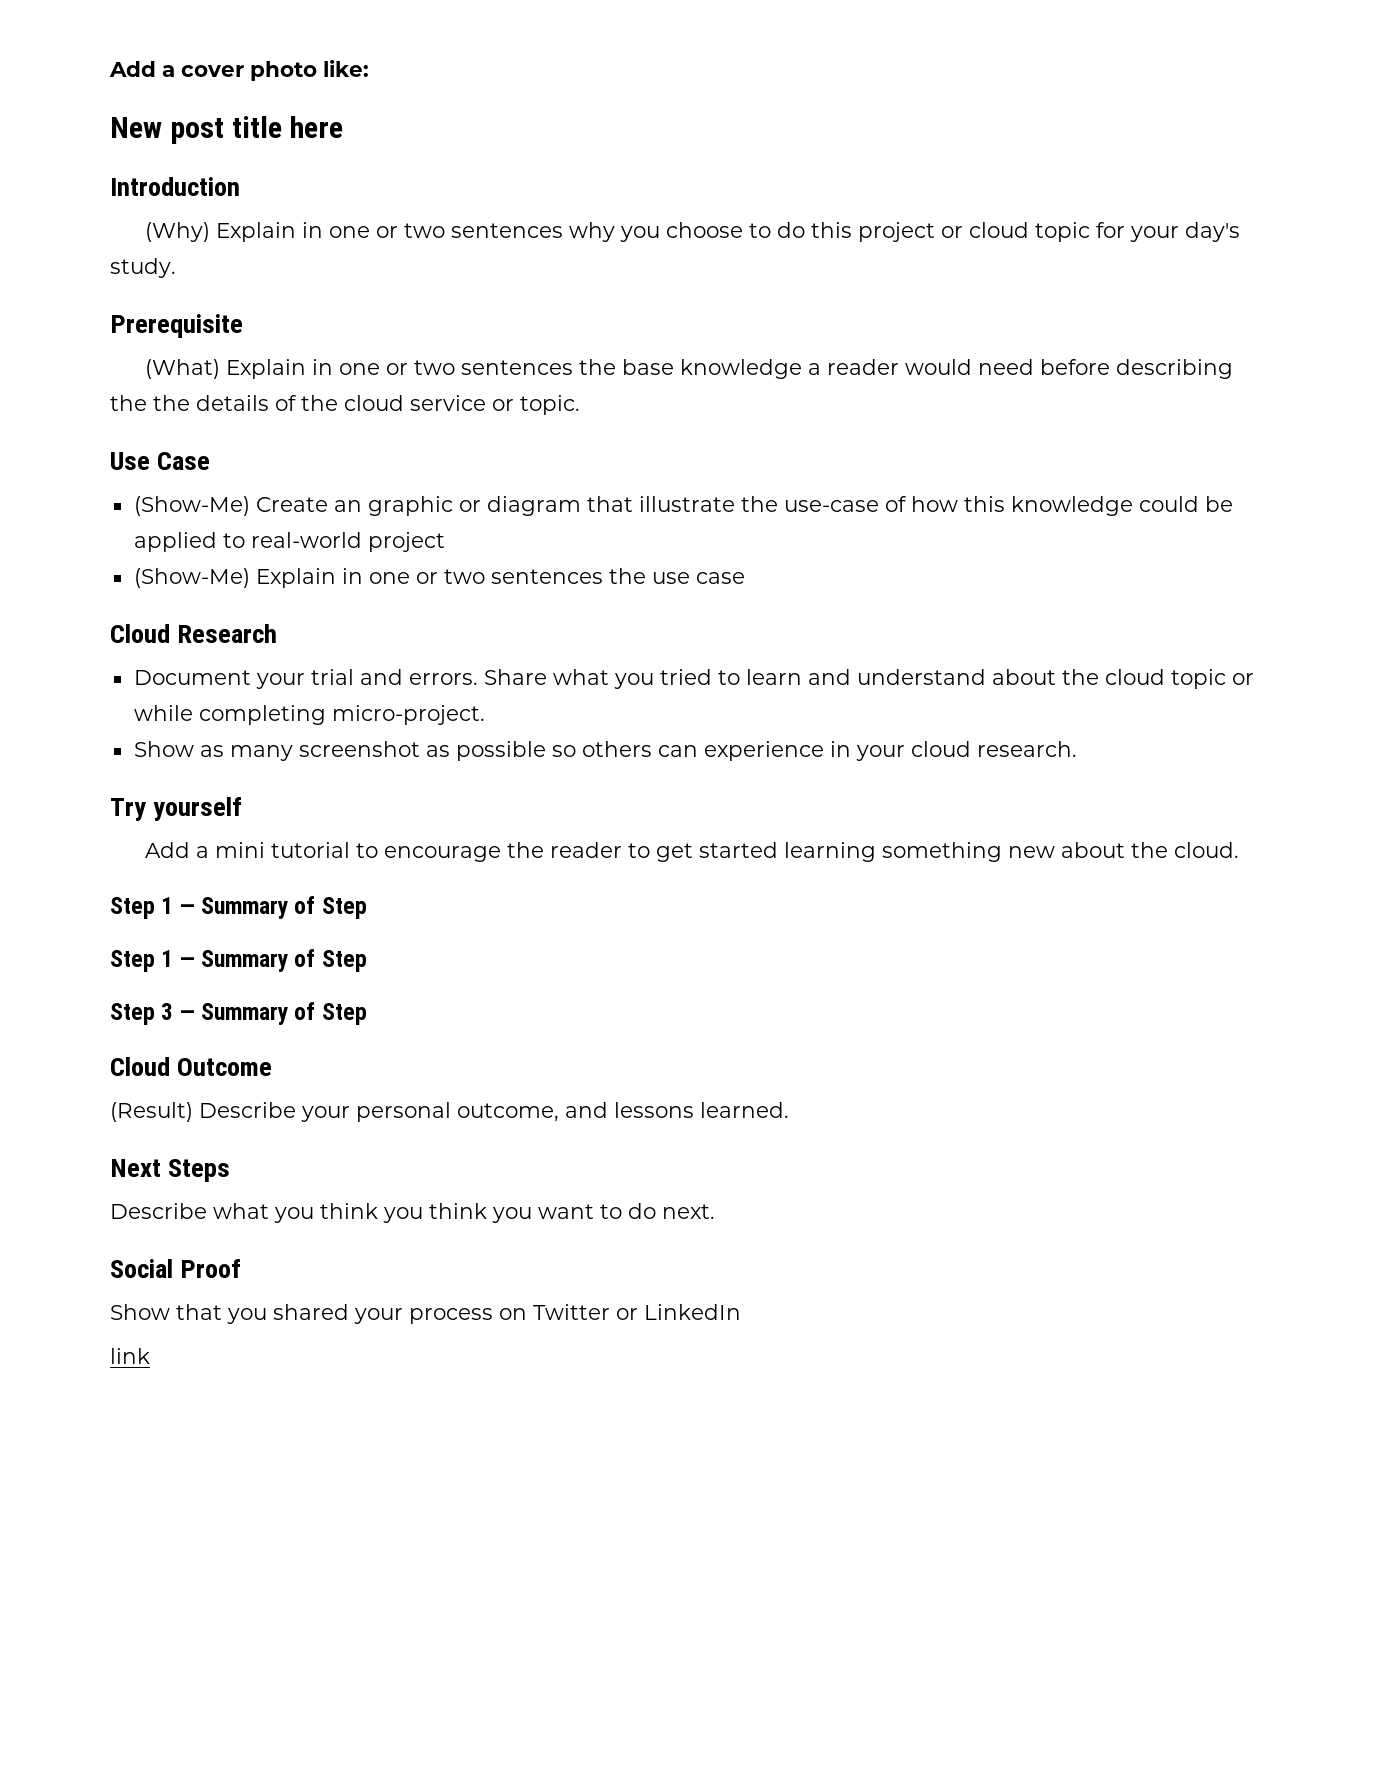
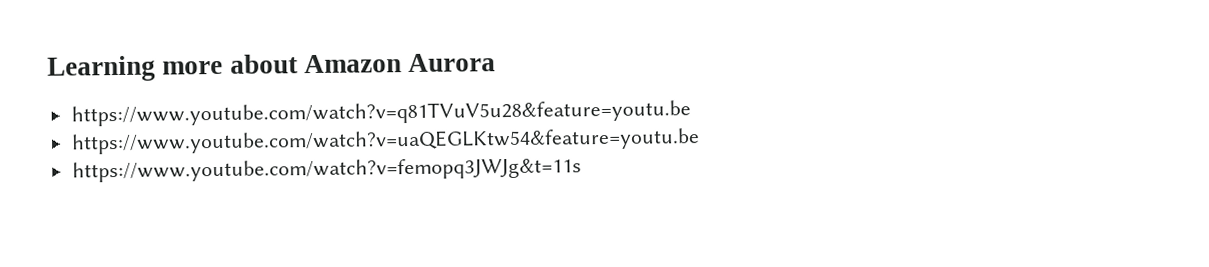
- Add a cover photo like:
- New post title here
- Introduction
- (Why) Explain in one or two sentences why you choose to do this project or cloud topic for your day's study.
- Prerequisite
- (What) Explain in one or two sentences the base knowledge a reader would need before describing the the details of the cloud service or topic.
- Use Case
- (Show-Me) Create an graphic or diagram that illustrate the use-case of how this knowledge could be applied to real-world project
- (Show-Me) Explain in one or two sentences the use case
- Cloud Research
- Document your trial and errors. Share what you tried to learn and understand about the cloud topic or while completing micro-project.
- Show as many screenshot as possible so others can experience in your cloud research.
- Try yourself
- Add a mini tutorial to encourage the reader to get started learning something new about the cloud.
- Step 1 — Summary of Step
- Step 1 — Summary of Step
- Step 3 — Summary of Step
- Cloud Outcome
- (Result) Describe your personal outcome, and lessons learned.
- Next Steps
- Describe what you think you think you want to do next.
- Social Proof
- Show that you shared your process on Twitter or LinkedIn
- link
+ Learning more about Amazon Aurora
+ https://www.youtube.com/watch?v=q81TVuV5u28&feature=youtu.be
+ https://www.youtube.com/watch?v=uaQEGLKtw54&feature=youtu.be
+ https://www.youtube.com/watch?v=femopq3JWJg&t=11s

